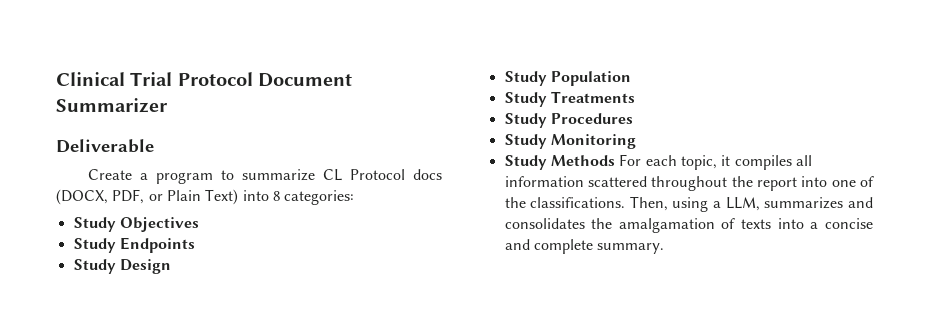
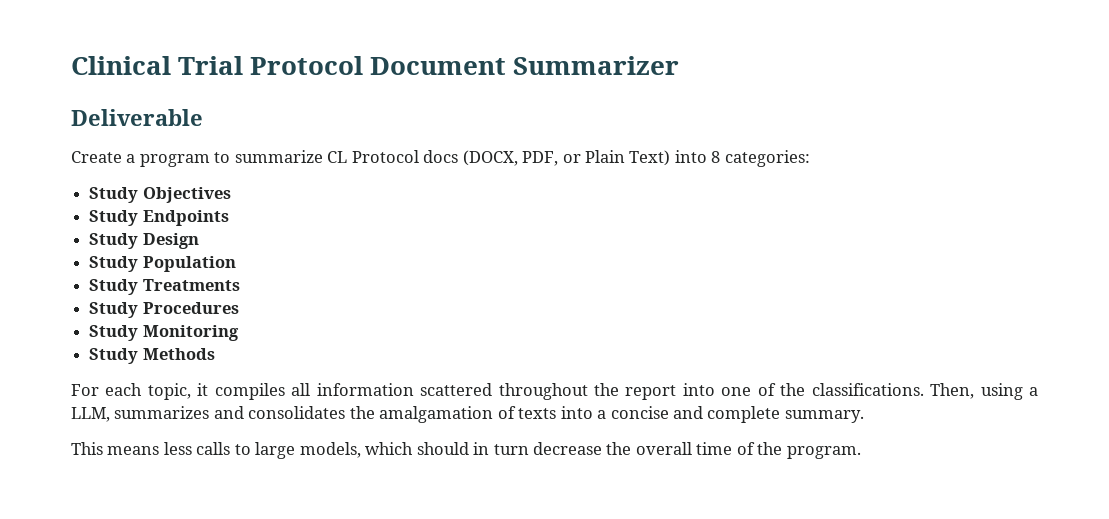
- Study Methods For each topic, it compiles all information scattered throughout the report into one of the classifications.
+ Study Methods
+ For each topic, it compiles all information scattered throughout the report into one of the classifications.
+ This means less calls to large models, which should in turn decrease the overall time of the program.

